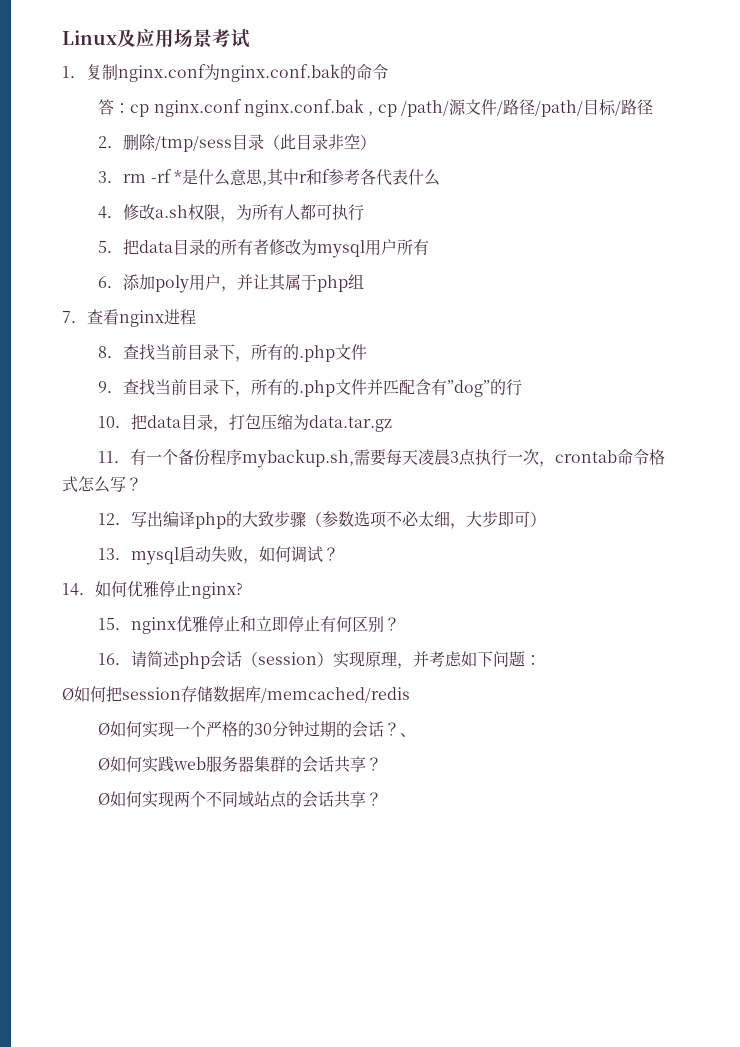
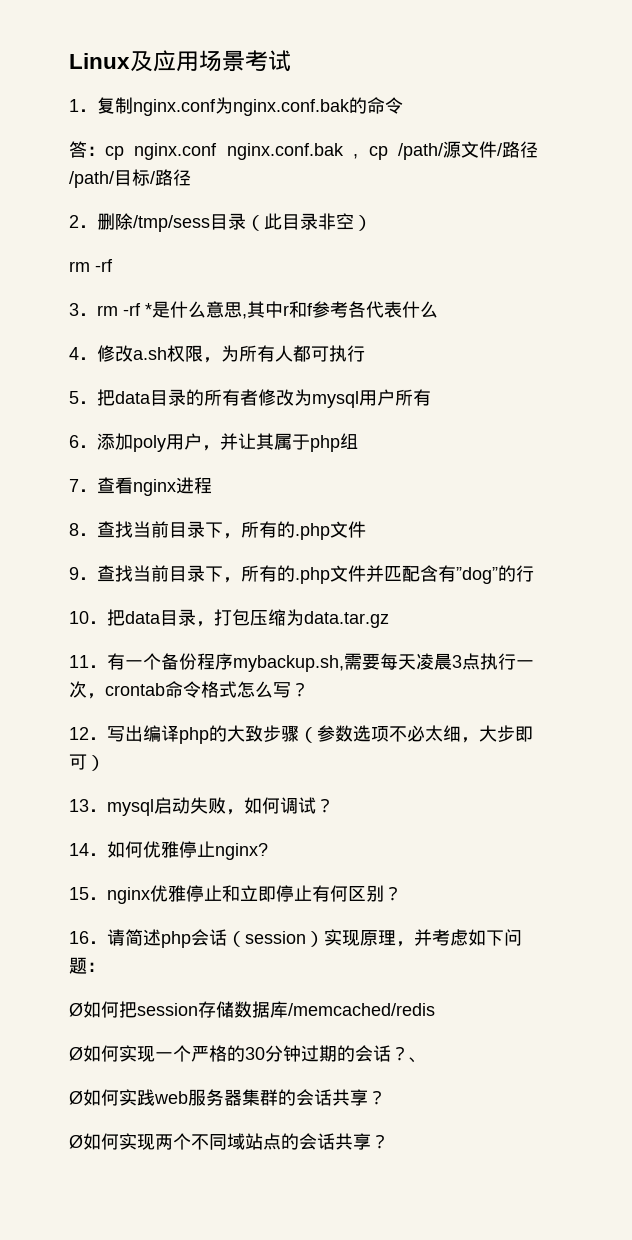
  2．删除/tmp/sess目录（此目录非空）
+ rm -rf

